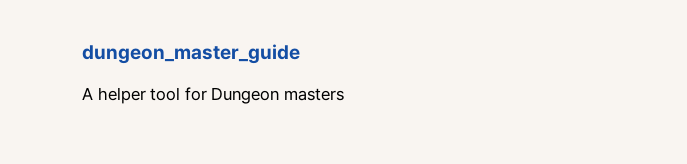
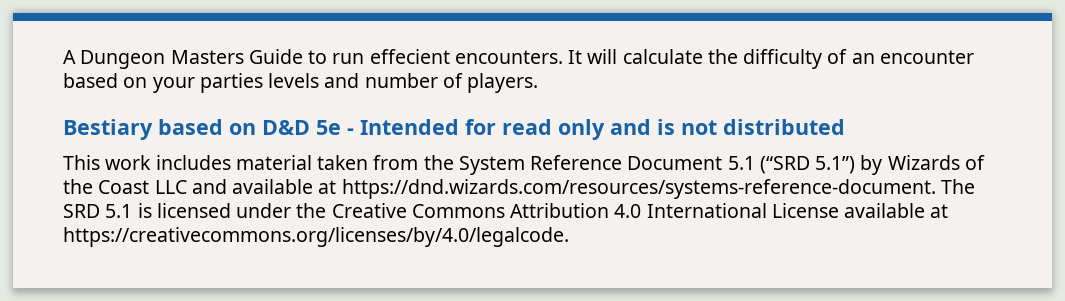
- dungeon_master_guide
- A helper tool for Dungeon masters
+ A Dungeon Masters Guide to run effecient encounters. It will calculate the difficulty of an encounter based on your parties levels and number of players.
+ Bestiary based on D&D 5e - Intended for read only and is not distributed
+ This work includes material taken from the System Reference Document 5.1 (“SRD 5.1”) by Wizards of the Coast LLC and available at https://dnd.wizards.com/resources/systems-reference-document. The SRD 5.1 is licensed under the Creative Commons Attribution 4.0 International License available at https://creativecommons.org/licenses/by/4.0/legalcode.

